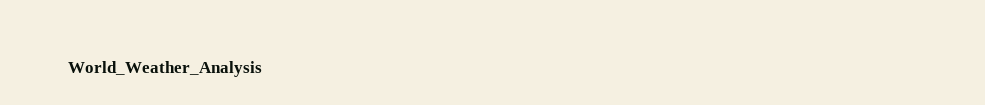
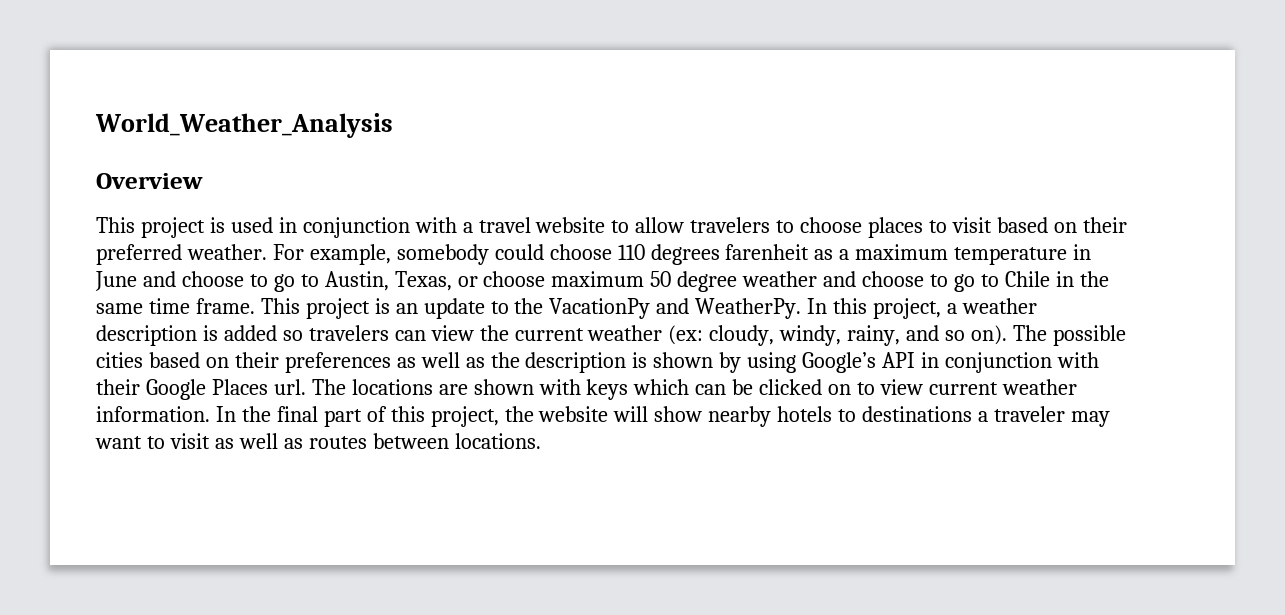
+ Overview
+ This project is used in conjunction with a travel website to allow travelers to choose places to visit based on their preferred weather. For example, somebody could choose 110 degrees farenheit as a maximum temperature in June and choose to go to Austin, Texas, or choose maximum 50 degree weather and choose to go to Chile in the same time frame. This project is an update to the VacationPy and WeatherPy. In this project, a weather description is added so travelers can view the current weather (ex: cloudy, windy, rainy, and so on). The possible cities based on their preferences as well as the description is shown by using Google’s API in conjunction with their Google Places url. The locations are shown with keys which can be clicked on to view current weather information. In the final part of this project, the website will show nearby hotels to destinations a traveler may want to visit as well as routes between locations.

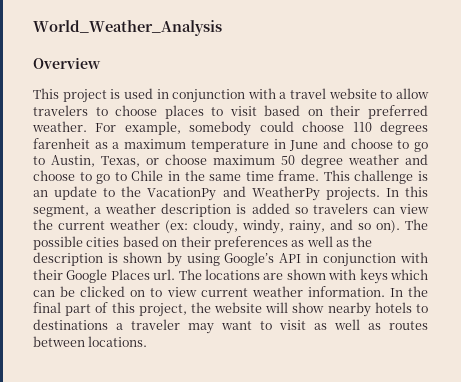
- This project is an update to the VacationPy and WeatherPy.
+ This challenge is an update to the VacationPy and WeatherPy projects.
- In this project, a weather description is added so travelers can view the current weather (ex: cloudy, windy, rainy, and so on).
+ In this segment, a weather description is added so travelers can view the current weather (ex: cloudy, windy, rainy, and so on).

